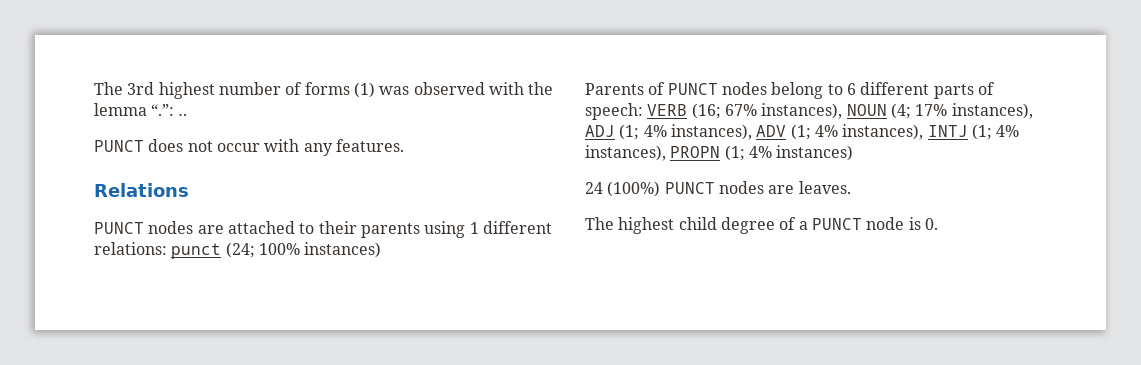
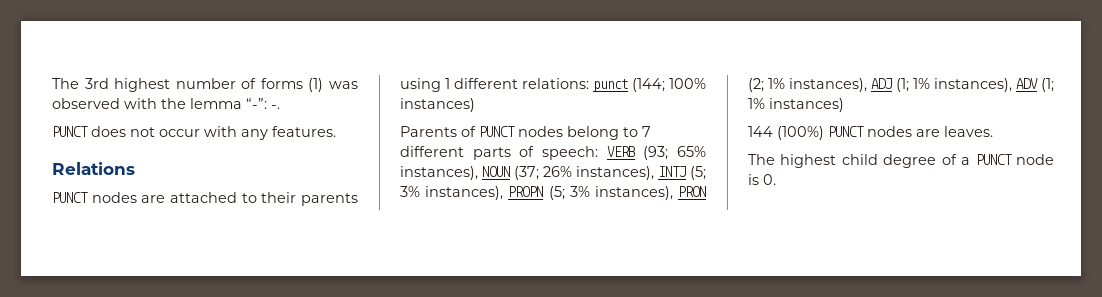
- The 3rd highest number of forms (1) was observed with the lemma “.”: ..
+ The 3rd highest number of forms (1) was observed with the lemma “-”: -.
- PUNCT nodes are attached to their parents using 1 different relations: punct (24; 100% instances)
+ PUNCT nodes are attached to their parents using 1 different relations: punct (144; 100% instances)
- Parents of PUNCT nodes belong to 6 different parts of speech: VERB (16; 67% instances), NOUN (4; 17% instances), ADJ (1; 4% instances), ADV (1; 4% instances), INTJ (1; 4% instances), PROPN (1; 4% instances)
- 24 (100%) PUNCT nodes are leaves.
+ Parents of PUNCT nodes belong to 7 different parts of speech: VERB (93; 65% instances), NOUN (37; 26% instances), INTJ (5; 3% instances), PROPN (5; 3% instances), PRON (2; 1% instances), ADJ (1; 1% instances), ADV (1; 1% instances)
+ 144 (100%) PUNCT nodes are leaves.

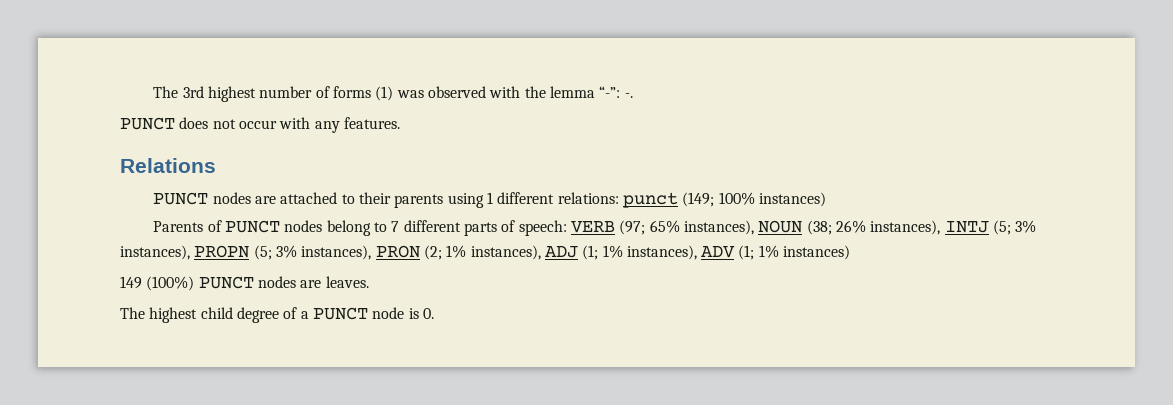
- PUNCT nodes are attached to their parents using 1 different relations: punct (144; 100% instances)
+ PUNCT nodes are attached to their parents using 1 different relations: punct (149; 100% instances)
- Parents of PUNCT nodes belong to 7 different parts of speech: VERB (93; 65% instances), NOUN (37; 26% instances), INTJ (5; 3% instances), PROPN (5; 3% instances), PRON (2; 1% instances), ADJ (1; 1% instances), ADV (1; 1% instances)
+ Parents of PUNCT nodes belong to 7 different parts of speech: VERB (97; 65% instances), NOUN (38; 26% instances), INTJ (5; 3% instances), PROPN (5; 3% instances), PRON (2; 1% instances), ADJ (1; 1% instances), ADV (1; 1% instances)
- 144 (100%) PUNCT nodes are leaves.
+ 149 (100%) PUNCT nodes are leaves.

